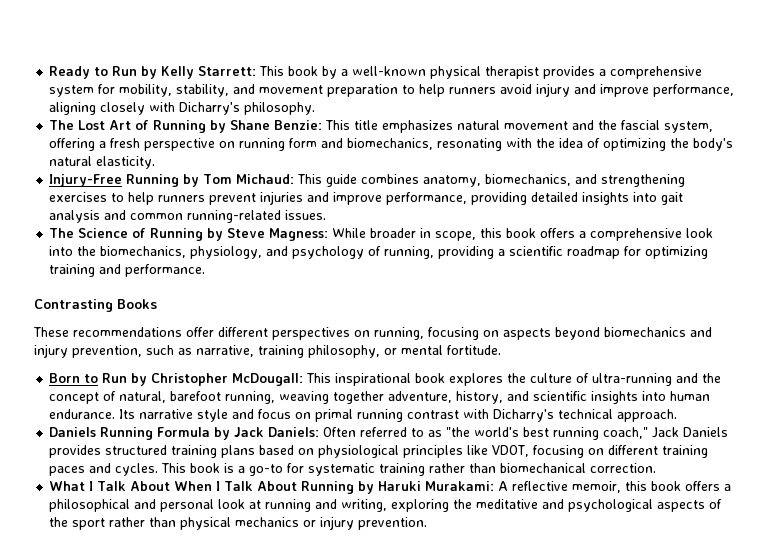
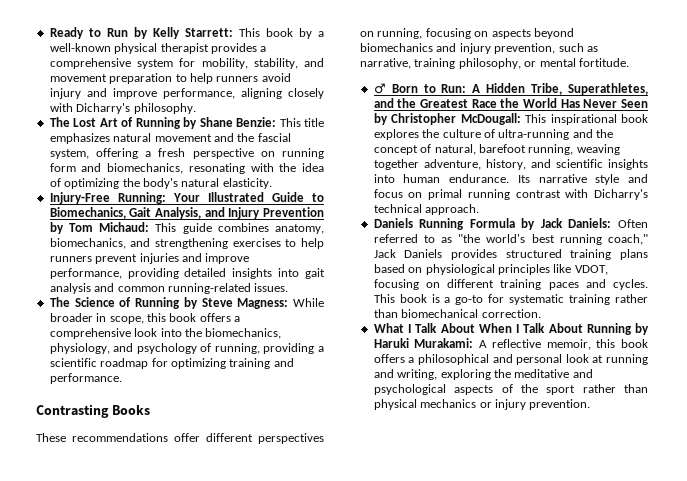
- Injury-Free Running by Tom Michaud: This guide combines anatomy, biomechanics, and strengthening exercises to help runners prevent injuries and improve performance, providing detailed insights into gait analysis and common running-related issues.
+ Injury-Free Running: Your Illustrated Guide to Biomechanics, Gait Analysis, and Injury Prevention by Tom Michaud: This guide combines anatomy, biomechanics, and strengthening exercises to help runners prevent injuries and improve performance, providing detailed insights into gait analysis and common running-related issues.
- Born to Run by Christopher McDougall: This inspirational book explores the culture of ultra-running and the concept of natural, barefoot running, weaving together adventure, history, and scientific insights into human endurance.
+ ♂ Born to Run: A Hidden Tribe, Superathletes, and the Greatest Race the World Has Never Seen by Christopher McDougall: This inspirational book explores the culture of ultra-running and the concept of natural, barefoot running, weaving together adventure, history, and scientific insights into human endurance.

